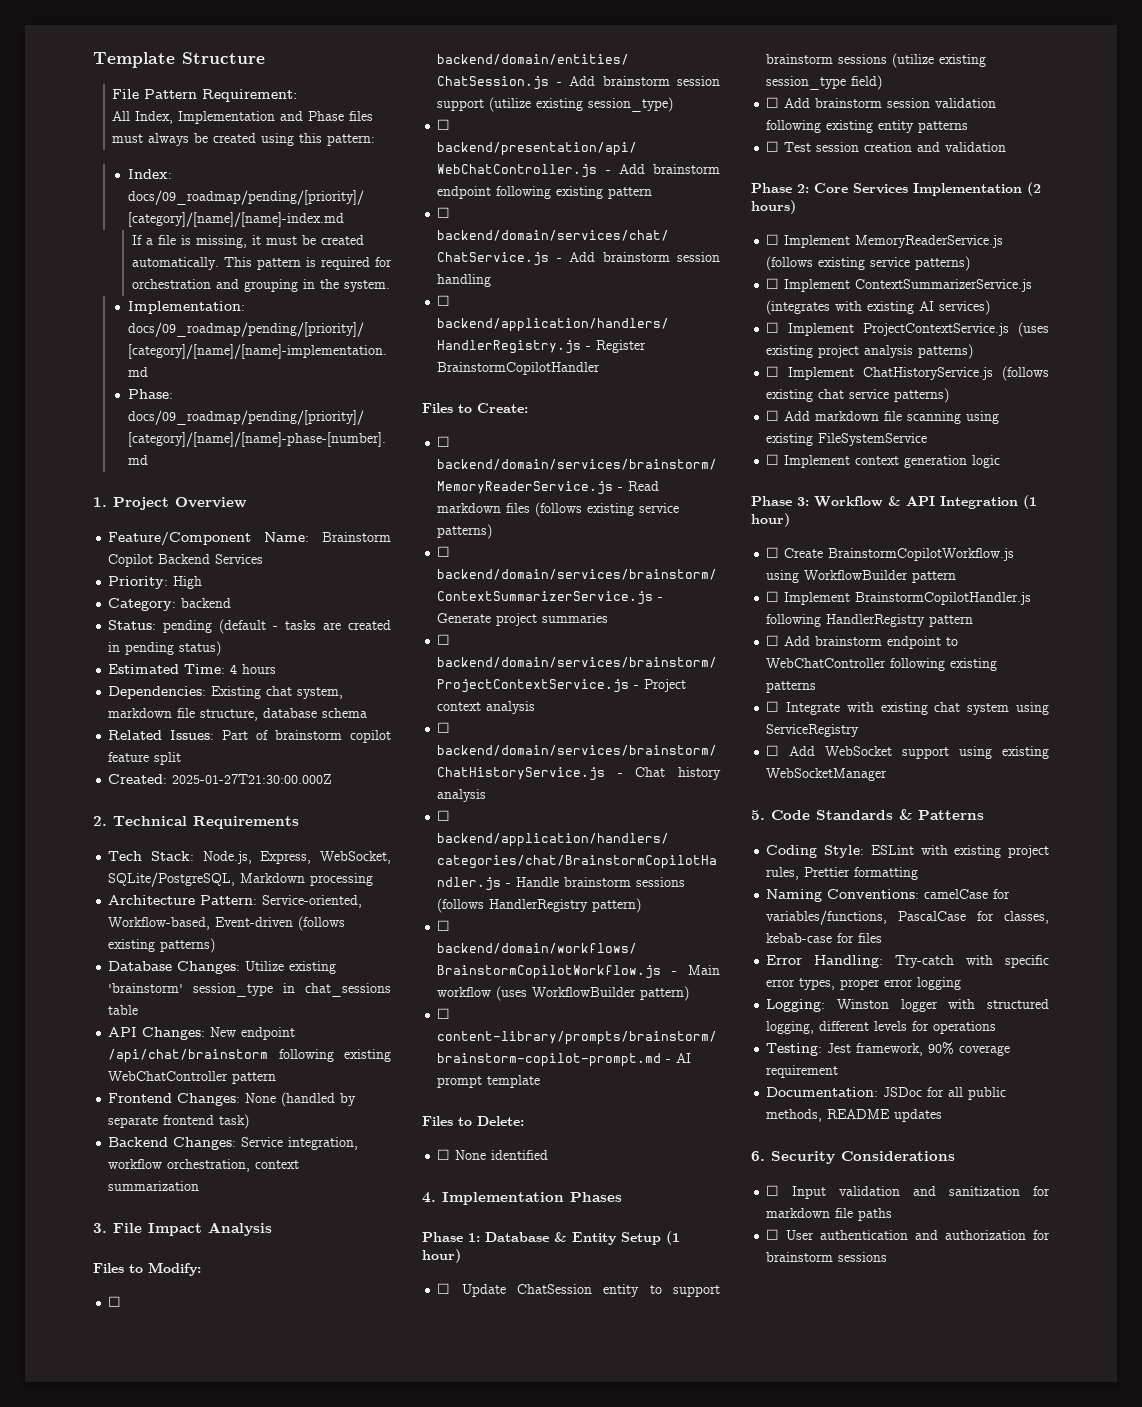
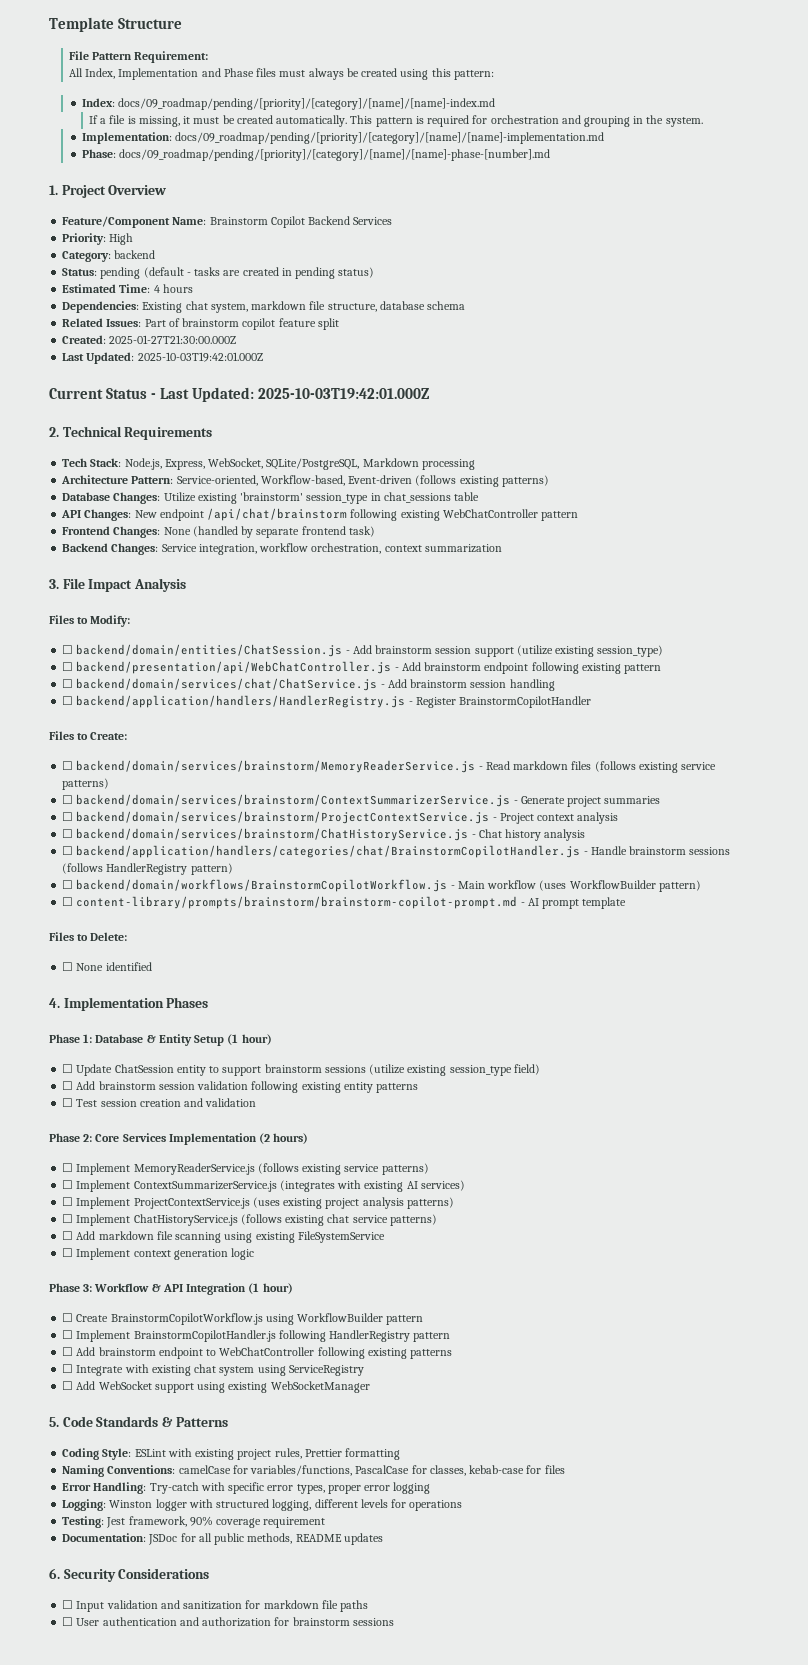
  Created: 2025-01-27T21:30:00.000Z
+ Last Updated: 2025-10-03T19:42:01.000Z
+ Current Status - Last Updated: 2025-10-03T19:42:01.000Z

